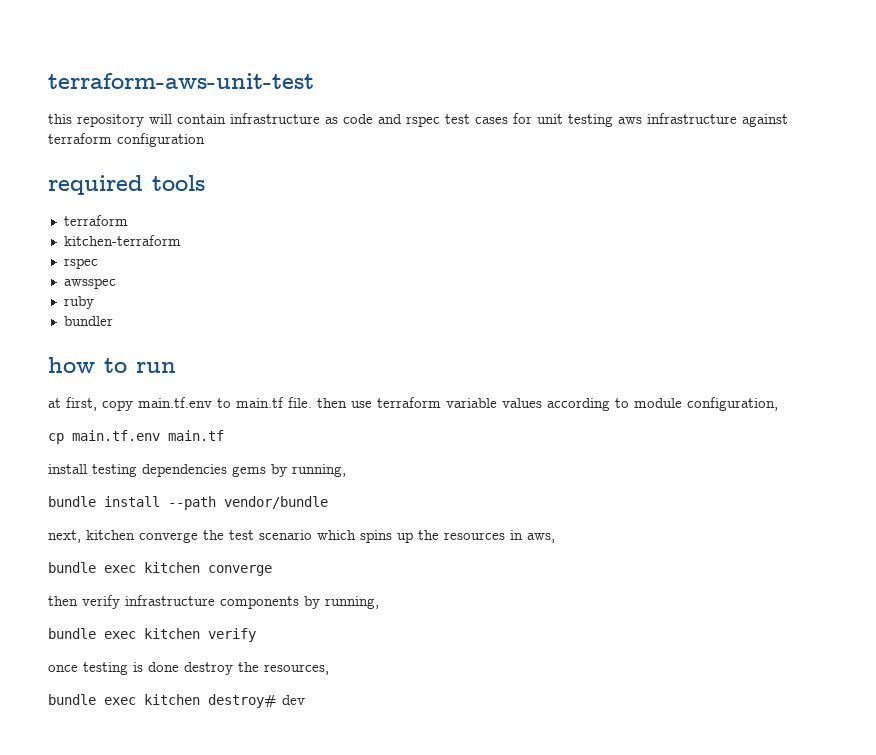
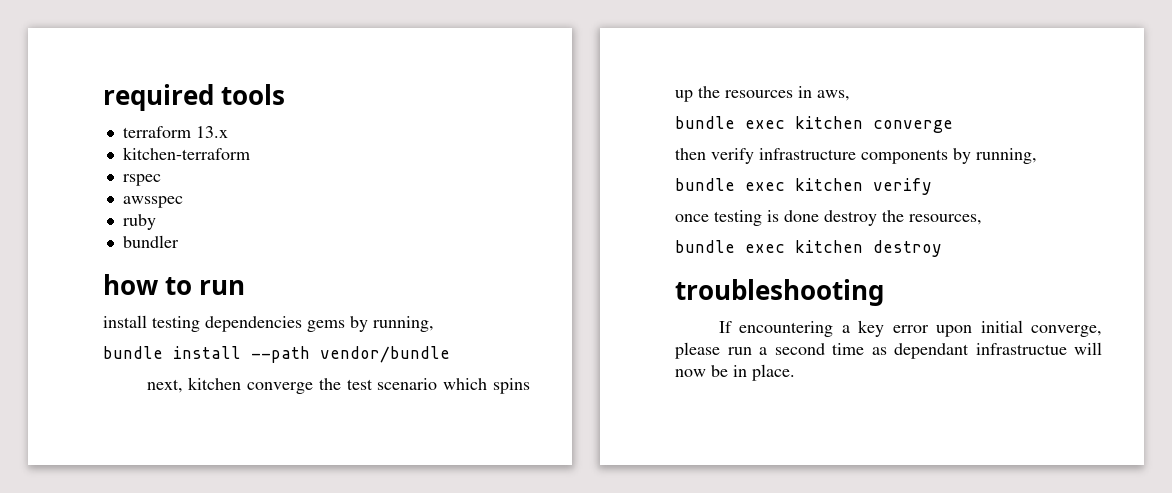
- terraform-aws-unit-test
- this repository will contain infrastructure as code and rspec test cases for unit testing aws infrastructure against terraform configuration
  required tools
- terraform
+ terraform 13.x
- at first, copy main.tf.env to main.tf file. then use terraform variable values according to module configuration,
- cp main.tf.env main.tf
- bundle exec kitchen destroy# dev
+ bundle exec kitchen destroy
+ troubleshooting
+ If encountering a key error upon initial converge, please run a second time as dependant infrastructue will now be in place.

